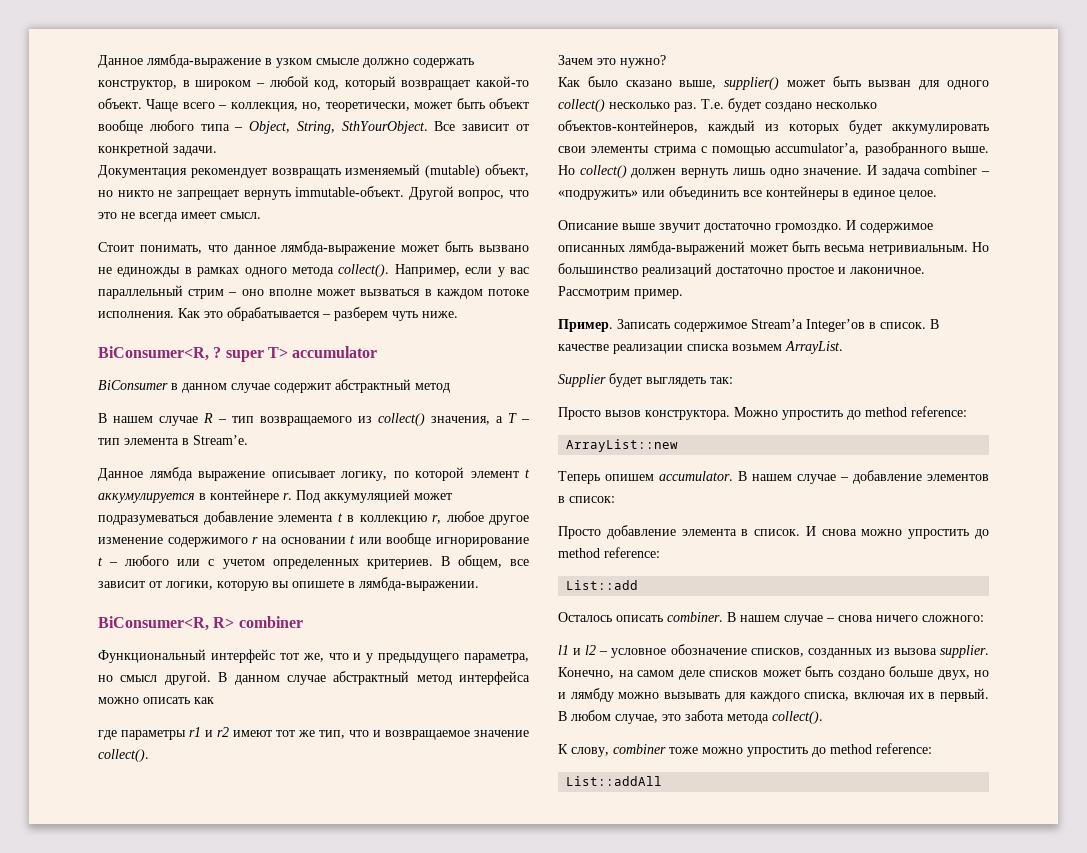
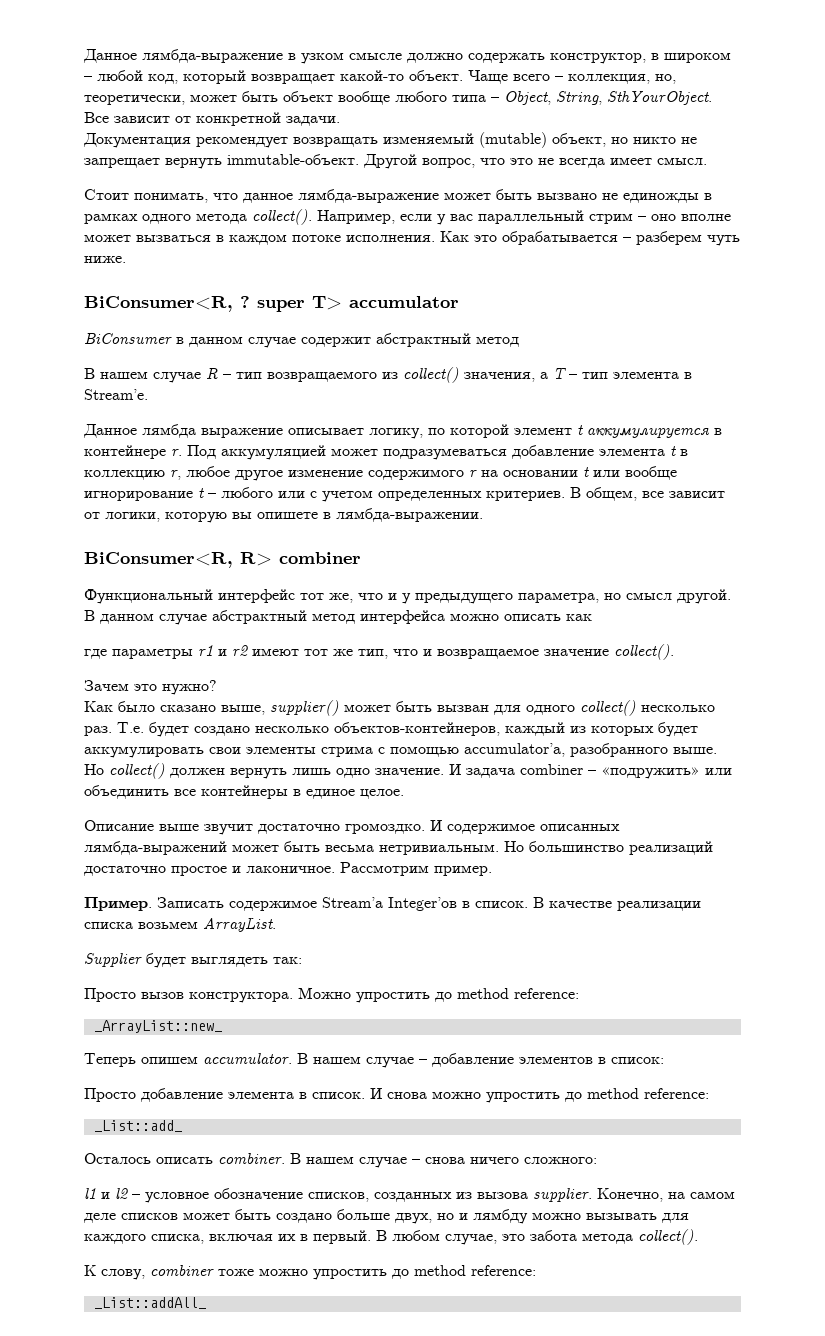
- ArrayList::new
+ _ArrayList::new_
- List::add
+ _List::add_
- List::addAll
+ _List::addAll_

